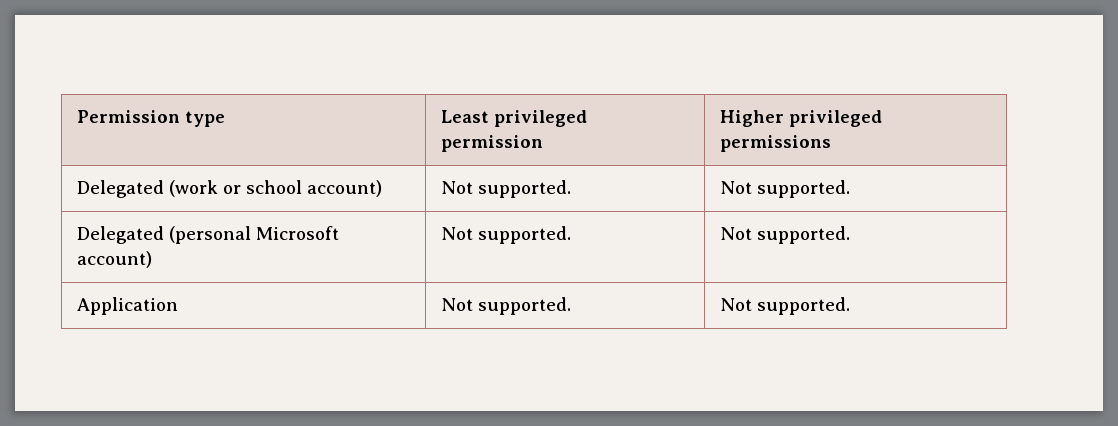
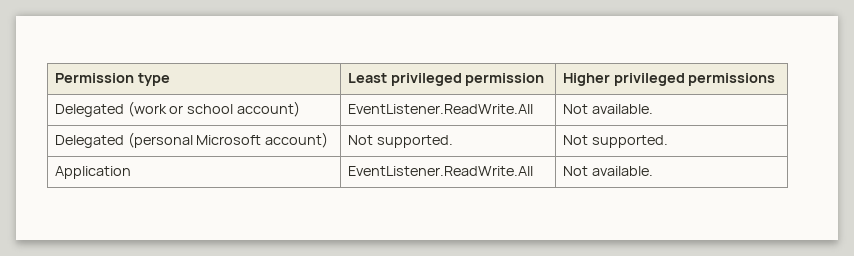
- Delegated (work or school account) | Not supported. | Not supported.
+ Delegated (work or school account) | EventListener.ReadWrite.All | Not available.
- Application | Not supported. | Not supported.
+ Application | EventListener.ReadWrite.All | Not available.

